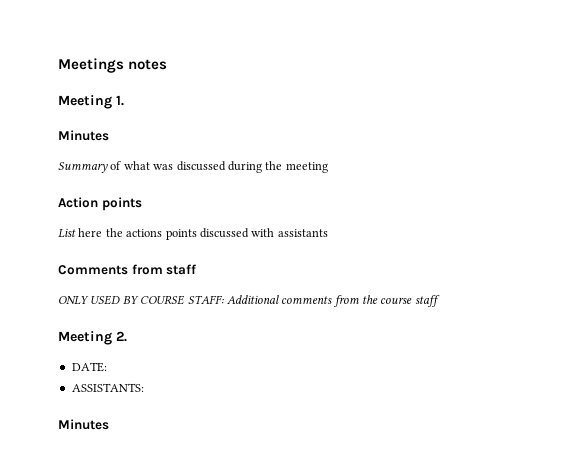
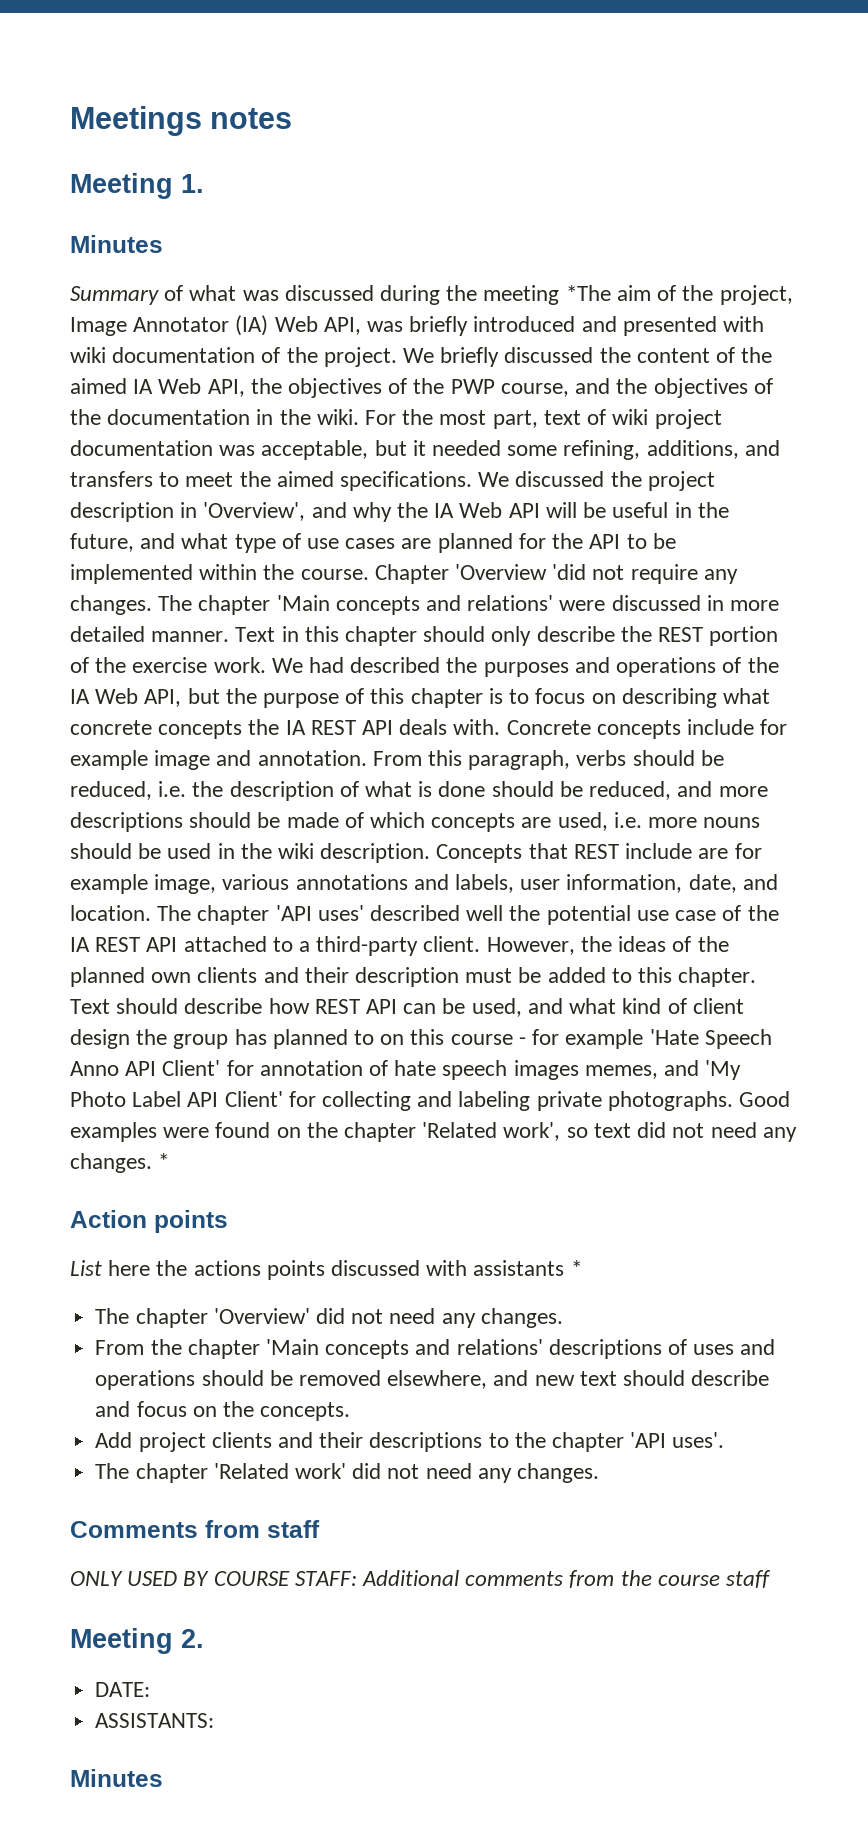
- Summary of what was discussed during the meeting
+ Summary of what was discussed during the meeting *The aim of the project, Image Annotator (IA) Web API, was briefly introduced and presented with wiki documentation of the project. We briefly discussed the content of the aimed IA Web API, the objectives of the PWP course, and the objectives of the documentation in the wiki. For the most part, text of wiki project documentation was acceptable, but it needed some refining, additions, and transfers to meet the aimed specifications. We discussed the project description in 'Overview', and why the IA Web API will be useful in the future, and what type of use cases are planned for the API to be implemented within the course. Chapter 'Overview 'did not require any changes. The chapter 'Main concepts and relations' were discussed in more detailed manner. Text in this chapter should only describe the REST portion of the exercise work. We had described the purposes and operations of the IA Web API, but the purpose of this chapter is to focus on describing what concrete concepts the IA REST API deals with. Concrete concepts include for example image and annotation. From this paragraph, verbs should be reduced, i.e. the description of what is done should be reduced, and more descriptions should be made of which concepts are used, i.e. more nouns should be used in the wiki description. Concepts that REST include are for example image, various annotations and labels, user information, date, and location. The chapter 'API uses' described well the potential use case of the IA REST API attached to a third-party client. However, the ideas of the planned own clients and their description must be added to this chapter. Text should describe how REST API can be used, and what kind of client design the group has planned to on this course - for example 'Hate Speech Anno API Client' for annotation of hate speech images memes, and 'My Photo Label API Client' for collecting and labeling private photographs. Good examples were found on the chapter 'Related work', so text did not need any changes. *
- List here the actions points discussed with assistants
+ List here the actions points discussed with assistants *
+ The chapter 'Overview' did not need any changes.
+ From the chapter 'Main concepts and relations' descriptions of uses and operations should be removed elsewhere, and new text should describe and focus on the concepts.
+ Add project clients and their descriptions to the chapter 'API uses'.
+ The chapter 'Related work' did not need any changes.

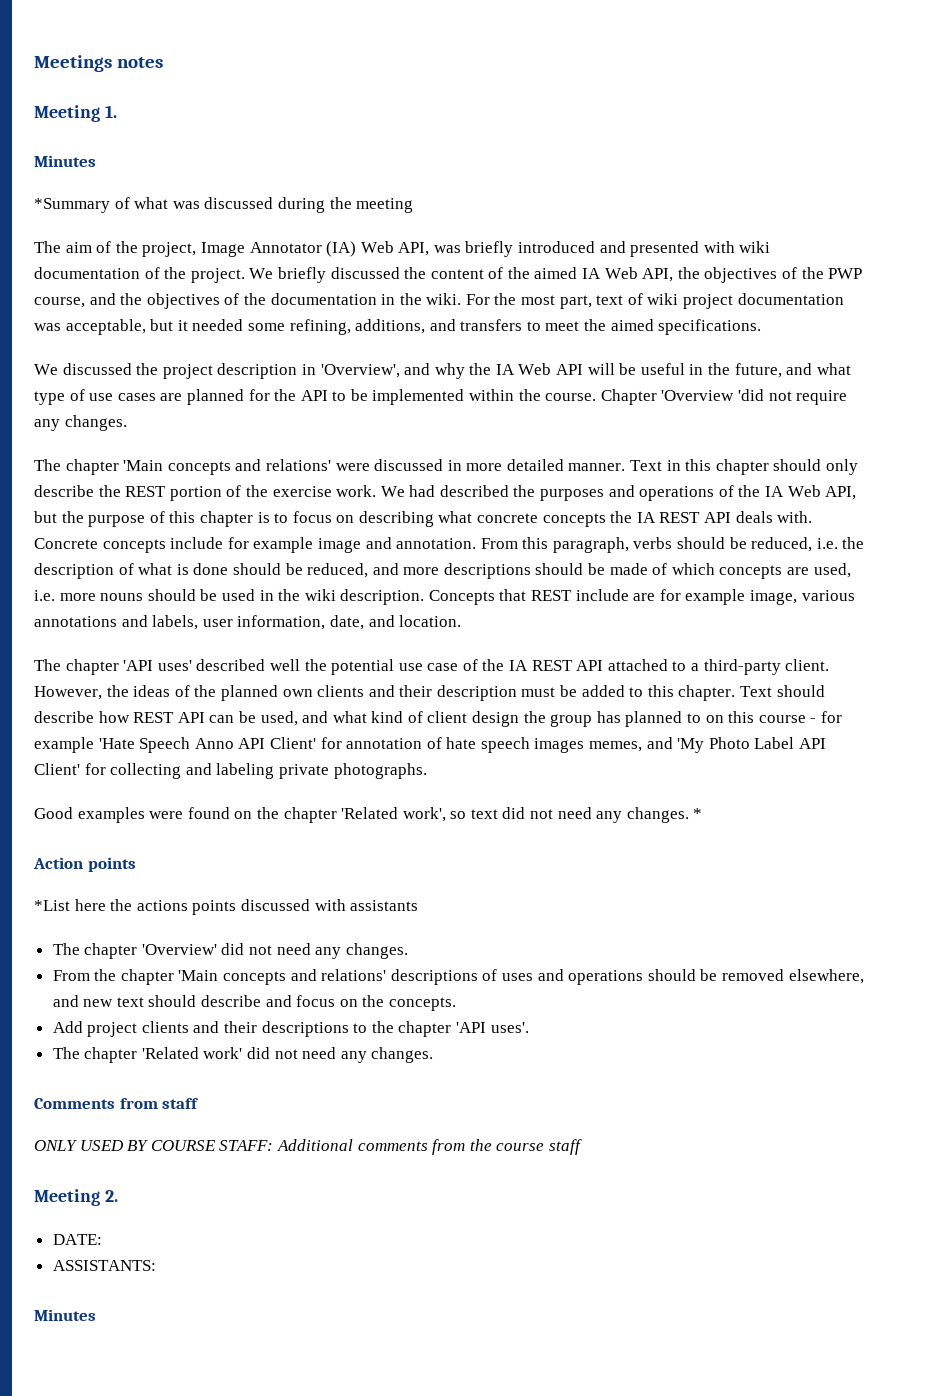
- Summary of what was discussed during the meeting *The aim of the project, Image Annotator (IA) Web API, was briefly introduced and presented with wiki documentation of the project.
+ *Summary of what was discussed during the meeting
+ The aim of the project, Image Annotator (IA) Web API, was briefly introduced and presented with wiki documentation of the project.
- For the most part, text of wiki project documentation was acceptable, but it needed some refining, additions, and transfers to meet the aimed specifications. We discussed the project description in 'Overview', and why the IA Web API will be useful in the future, and what type of use cases are planned for the API to be implemented within the course.
+ For the most part, text of wiki project documentation was acceptable, but it needed some refining, additions, and transfers to meet the aimed specifications.
+ We discussed the project description in 'Overview', and why the IA Web API will be useful in the future, and what type of use cases are planned for the API to be implemented within the course.
- Chapter 'Overview 'did not require any changes. The chapter 'Main concepts and relations' were discussed in more detailed manner.
+ Chapter 'Overview 'did not require any changes.
+ The chapter 'Main concepts and relations' were discussed in more detailed manner.
- Concepts that REST include are for example image, various annotations and labels, user information, date, and location. The chapter 'API uses' described well the potential use case of the IA REST API attached to a third-party client.
+ Concepts that REST include are for example image, various annotations and labels, user information, date, and location.
+ The chapter 'API uses' described well the potential use case of the IA REST API attached to a third-party client.
- Text should describe how REST API can be used, and what kind of client design the group has planned to on this course - for example 'Hate Speech Anno API Client' for annotation of hate speech images memes, and 'My Photo Label API Client' for collecting and labeling private photographs. Good examples were found on the chapter 'Related work', so text did not need any changes.
+ Text should describe how REST API can be used, and what kind of client design the group has planned to on this course - for example 'Hate Speech Anno API Client' for annotation of hate speech images memes, and 'My Photo Label API Client' for collecting and labeling private photographs.
+ Good examples were found on the chapter 'Related work', so text did not need any changes.
- List here the actions points discussed with assistants *
+ *List here the actions points discussed with assistants

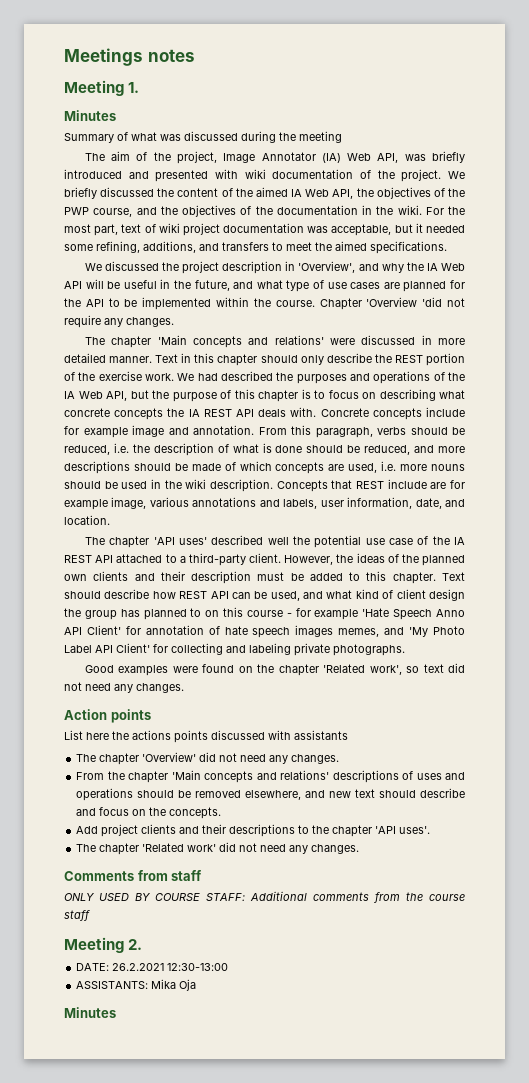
- *Summary of what was discussed during the meeting
+ Summary of what was discussed during the meeting
- *
- *List here the actions points discussed with assistants
+ List here the actions points discussed with assistants
- DATE:
+ DATE: 26.2.2021 12:30-13:00
- ASSISTANTS:
+ ASSISTANTS: Mika Oja

